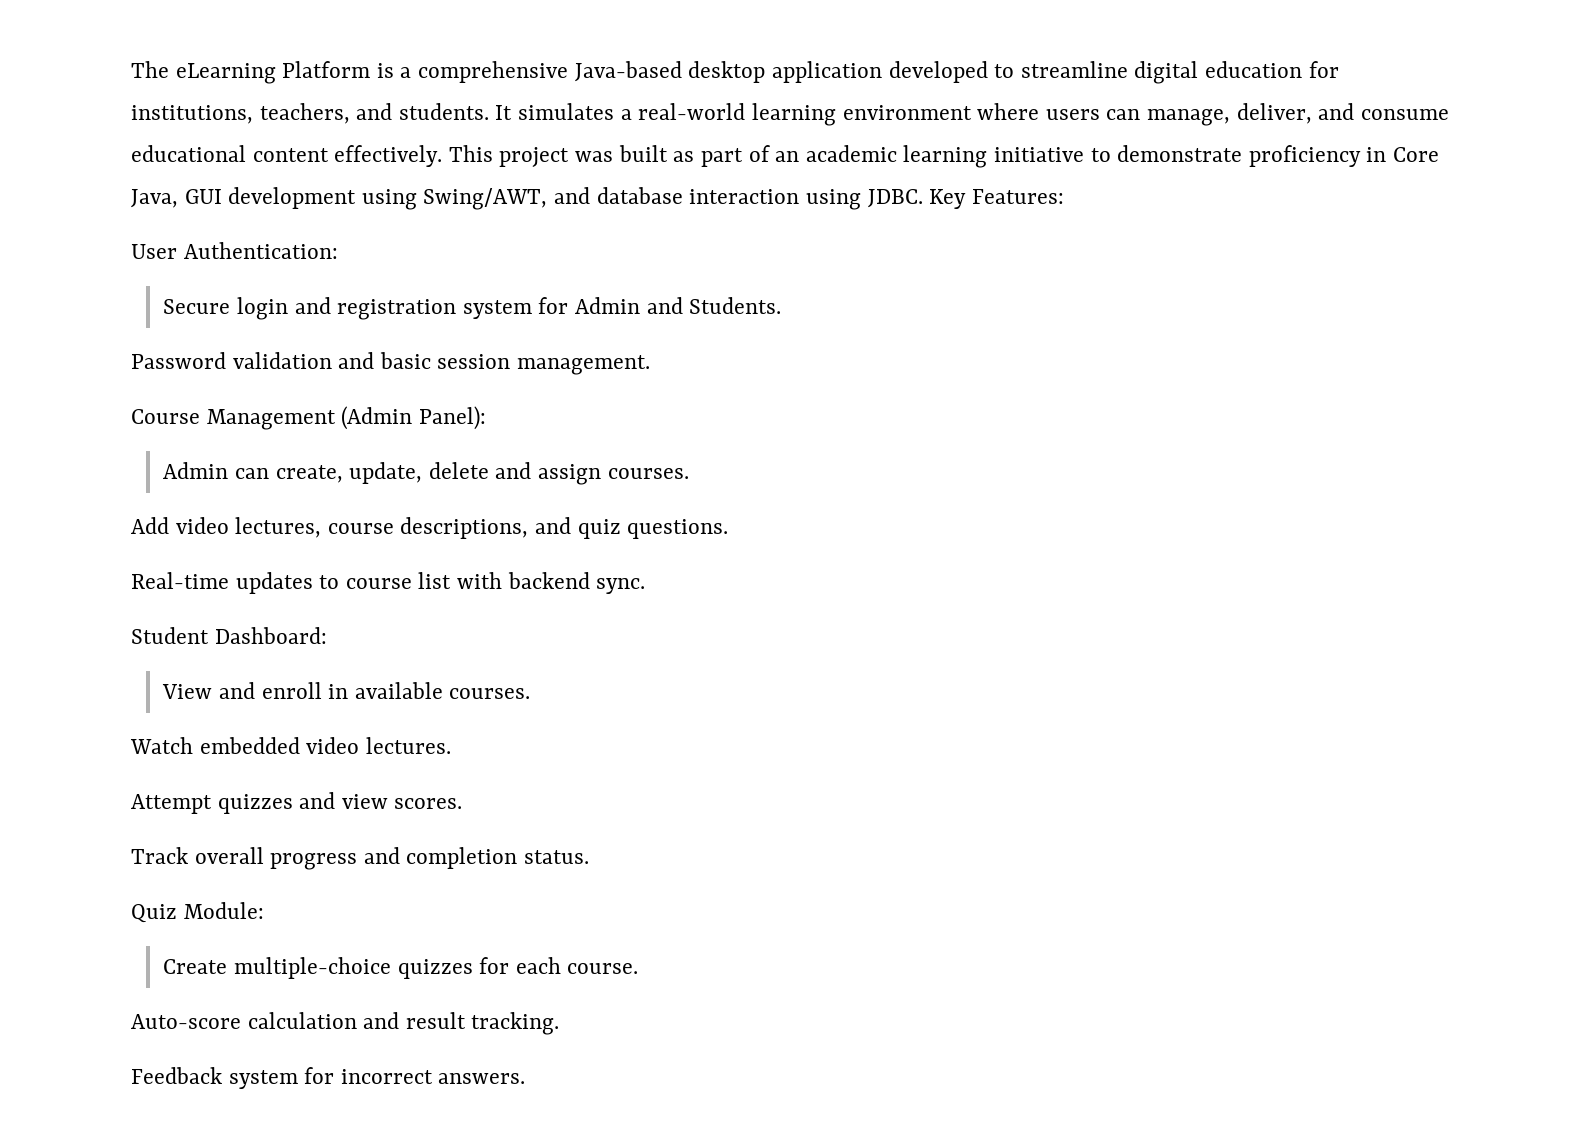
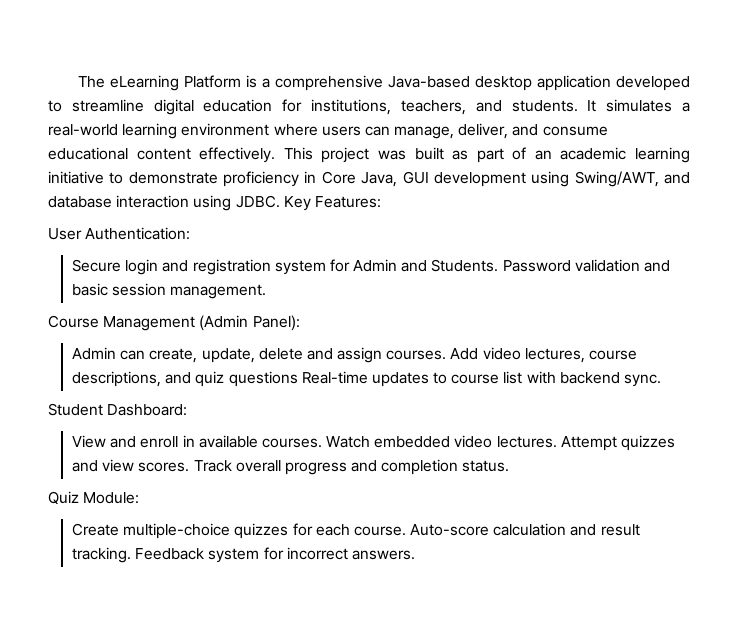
- Secure login and registration system for Admin and Students.
- Password validation and basic session management.
+ Secure login and registration system for Admin and Students. Password validation and basic session management.
- Admin can create, update, delete and assign courses.
- Add video lectures, course descriptions, and quiz questions.
- Real-time updates to course list with backend sync.
+ Admin can create, update, delete and assign courses. Add video lectures, course descriptions, and quiz questions Real-time updates to course list with backend sync.
- View and enroll in available courses.
- Watch embedded video lectures.
- Attempt quizzes and view scores.
- Track overall progress and completion status.
+ View and enroll in available courses. Watch embedded video lectures. Attempt quizzes and view scores. Track overall progress and completion status.
- Create multiple-choice quizzes for each course.
- Auto-score calculation and result tracking.
- Feedback system for incorrect answers.
+ Create multiple-choice quizzes for each course. Auto-score calculation and result tracking. Feedback system for incorrect answers.

